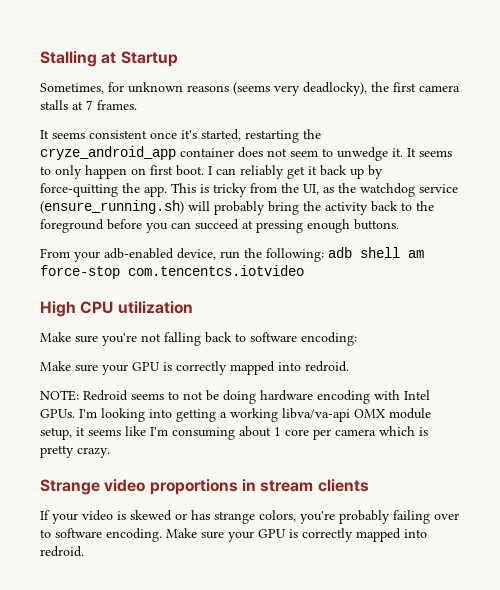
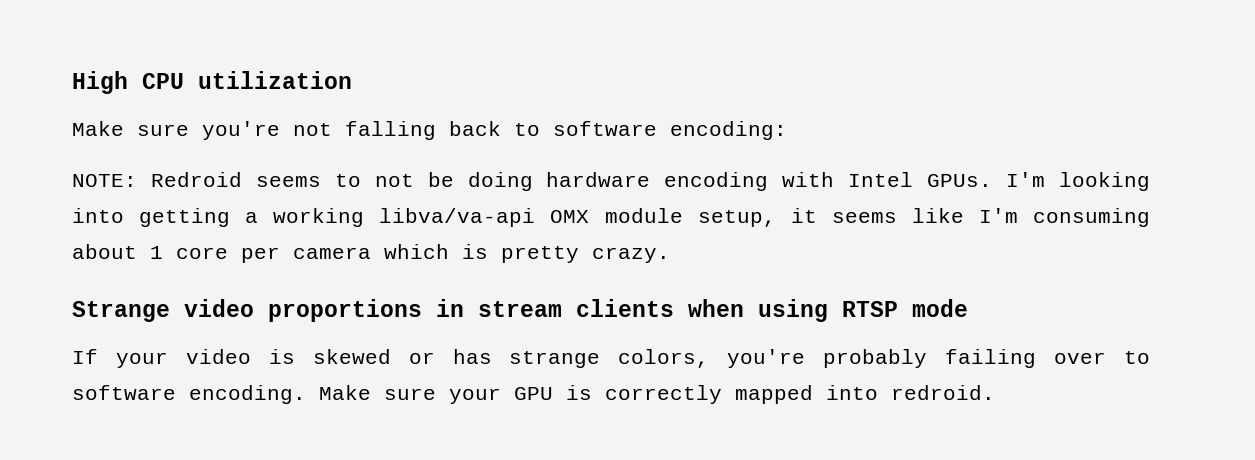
- Stalling at Startup
- Sometimes, for unknown reasons (seems very deadlocky), the first camera stalls at 7 frames.
- It seems consistent once it's started, restarting the cryze_android_app container does not seem to unwedge it. It seems to only happen on first boot. I can reliably get it back up by force-quitting the app. This is tricky from the UI, as the watchdog service (ensure_running.sh) will probably bring the activity back to the foreground before you can succeed at pressing enough buttons.
- From your adb-enabled device, run the following: adb shell am force-stop com.tencentcs.iotvideo
  Make sure you're not falling back to software encoding:
- Make sure your GPU is correctly mapped into redroid.
- Strange video proportions in stream clients
+ Strange video proportions in stream clients when using RTSP mode

